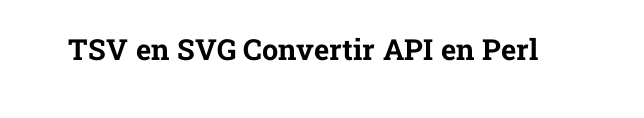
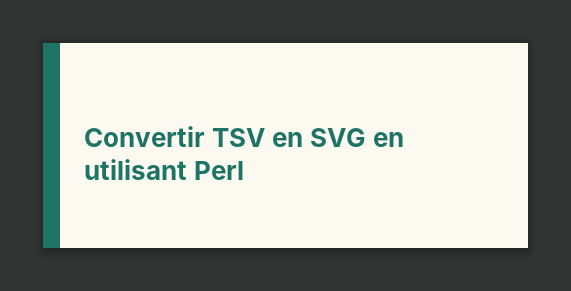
- TSV en SVG Convertir API en Perl
+ Convertir TSV en SVG en utilisant Perl

